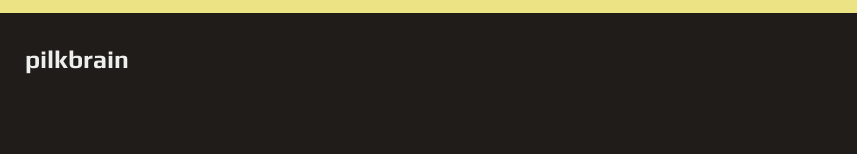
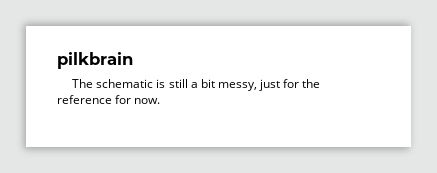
+ The schematic is still a bit messy, just for the reference for now.

